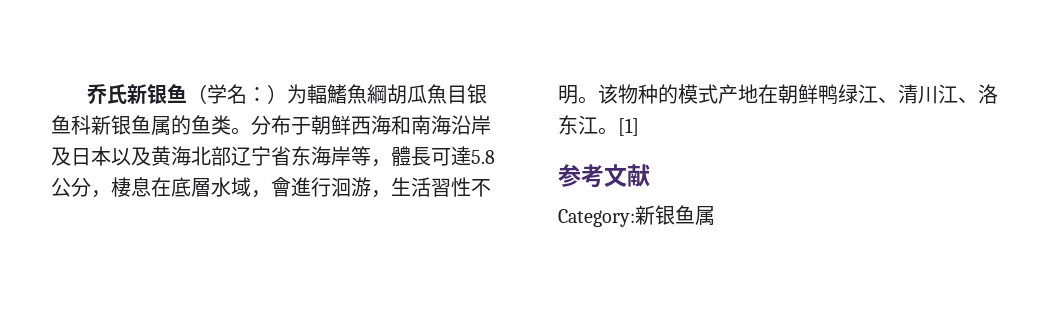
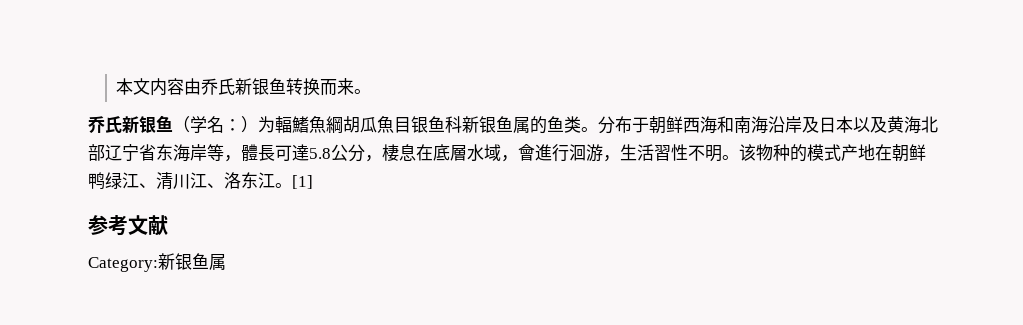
+ 本文内容由乔氏新银鱼转换而来。

